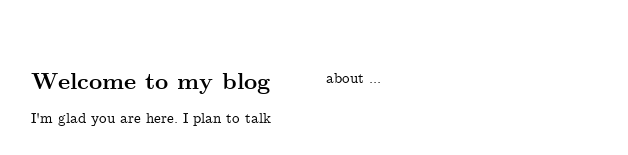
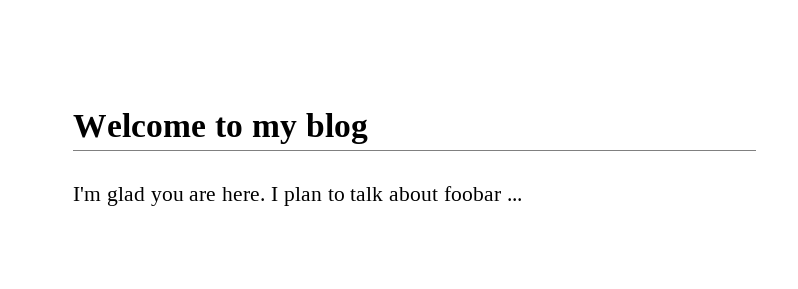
- I plan to talk about ...
+ I plan to talk about foobar ...

